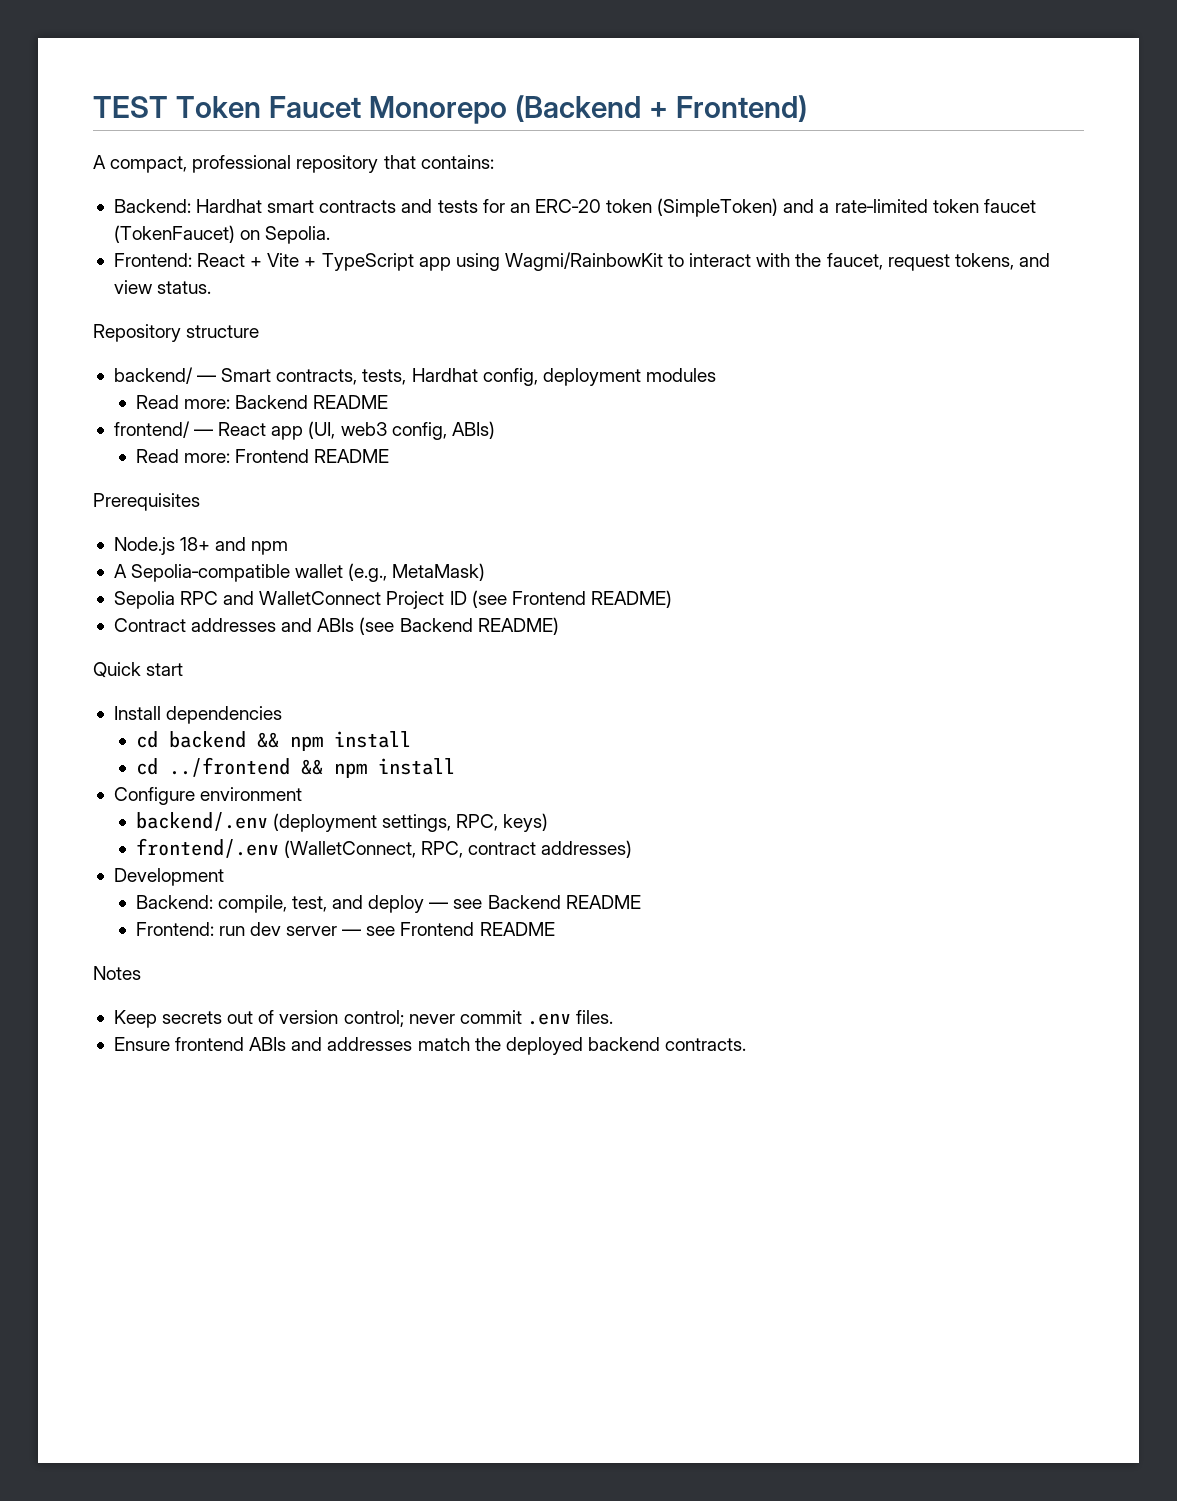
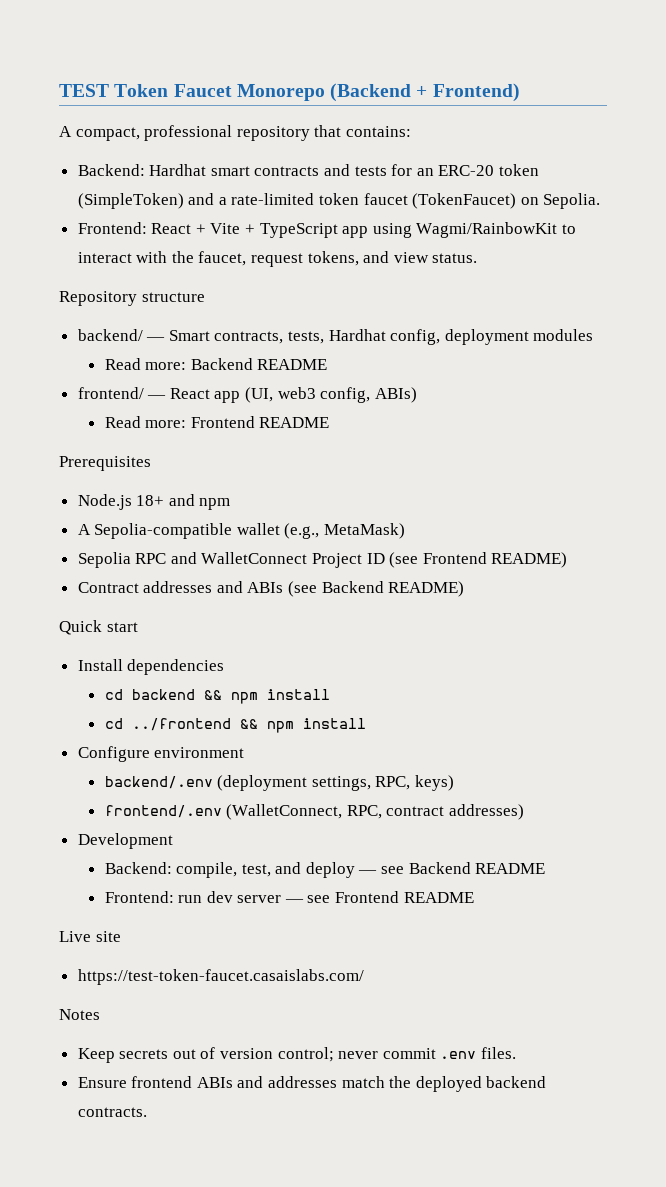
+ Live site
+ https://test-token-faucet.casaislabs.com/

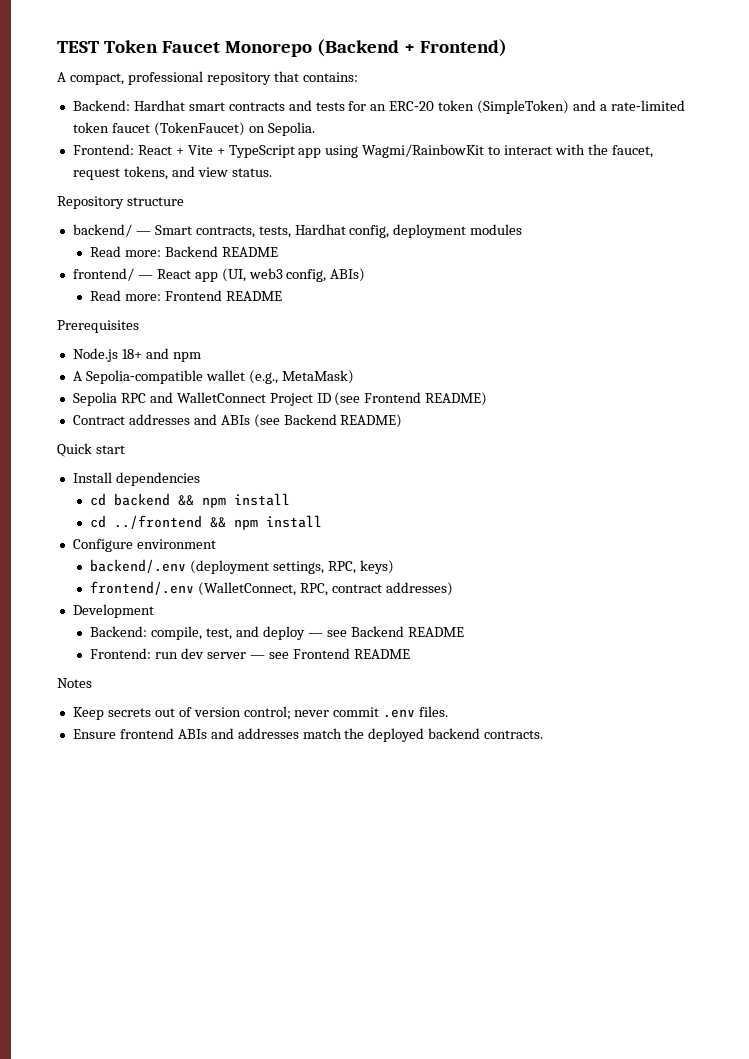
- Live site
- https://test-token-faucet.casaislabs.com/

